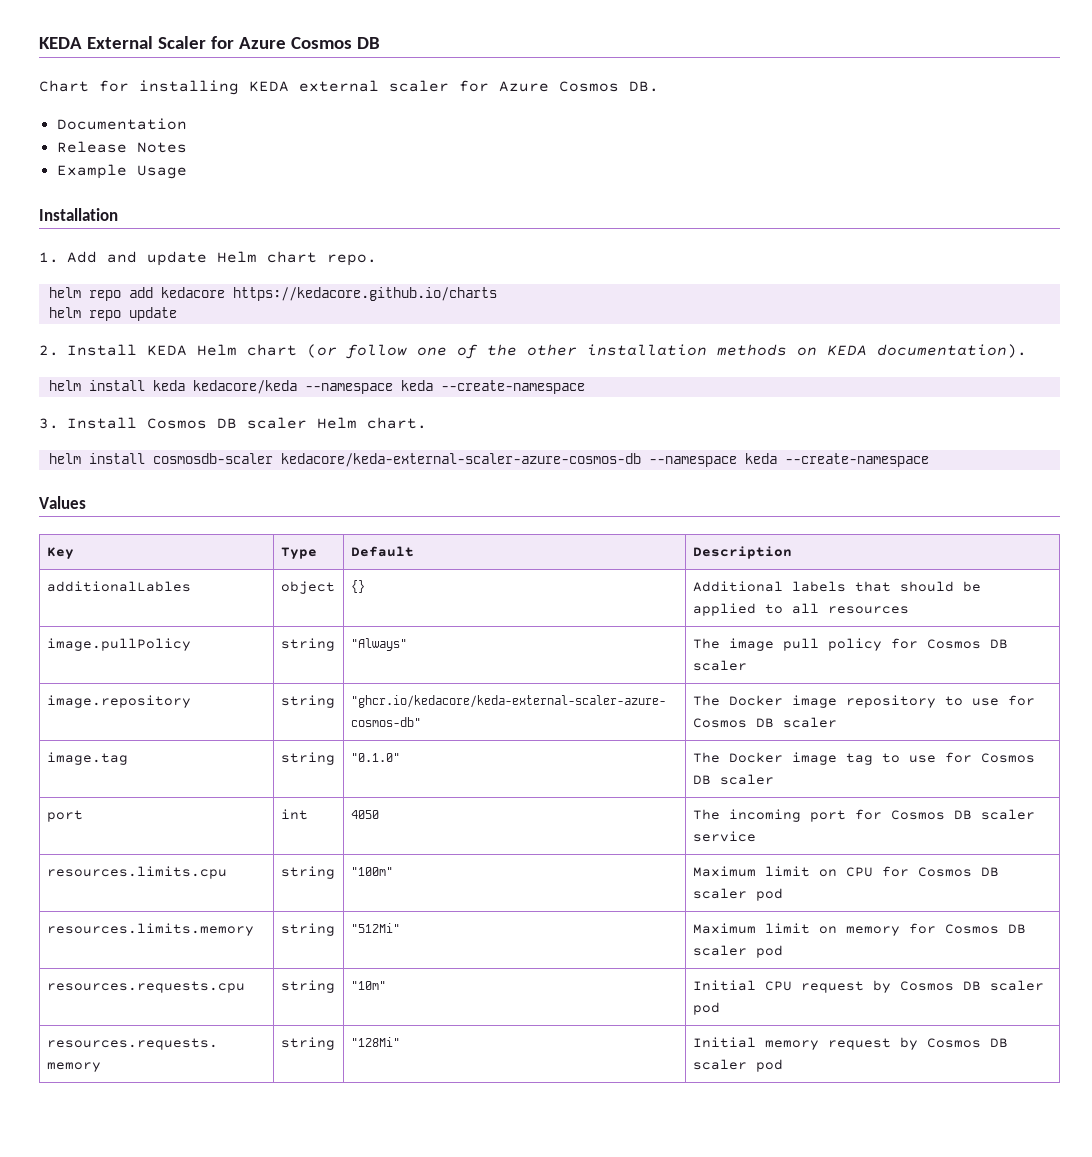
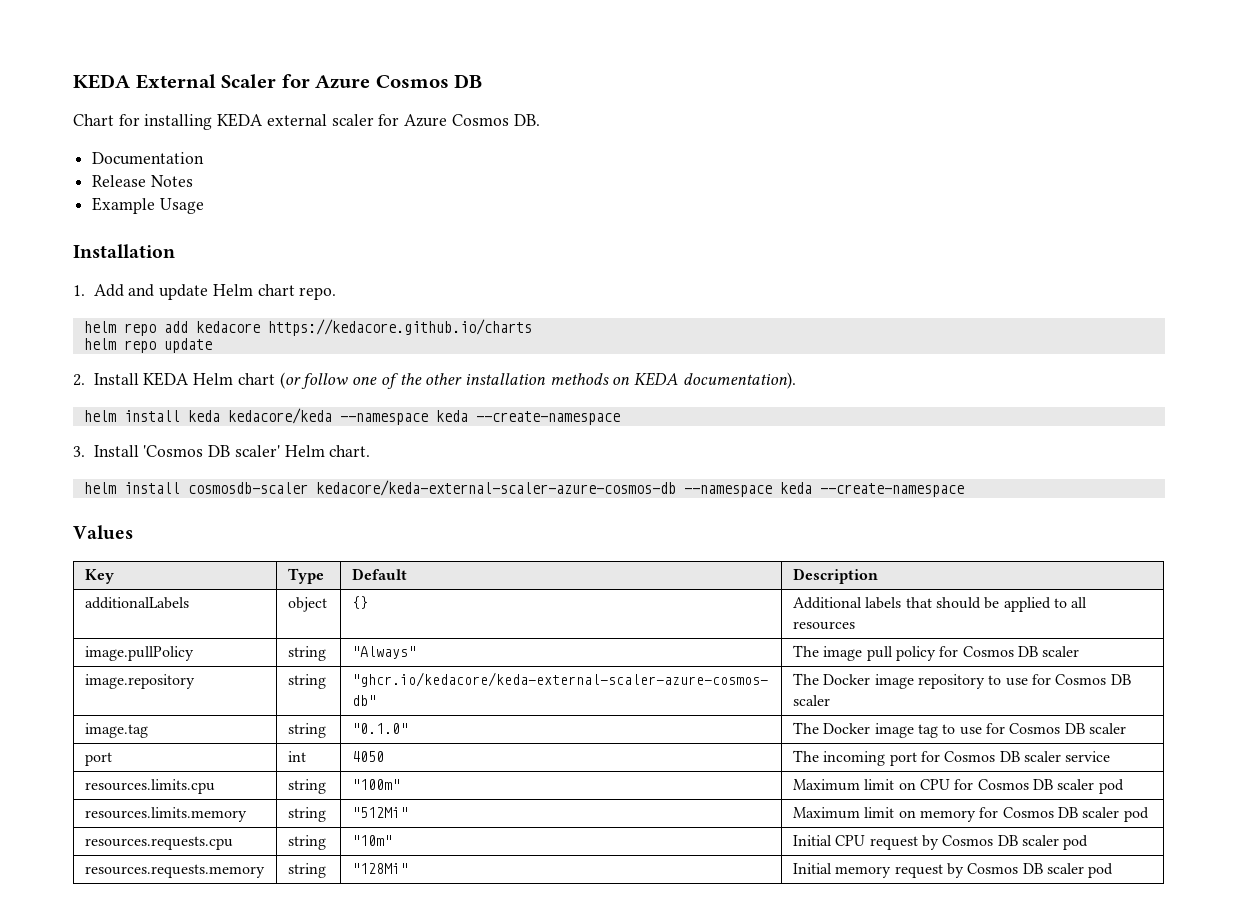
- 3. Install Cosmos DB scaler Helm chart.
+ 3. Install 'Cosmos DB scaler' Helm chart.
- additionalLables | object | {} | Additional labels that should be applied to all resources
+ additionalLabels | object | {} | Additional labels that should be applied to all resources

